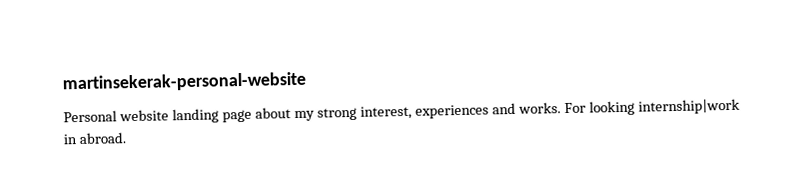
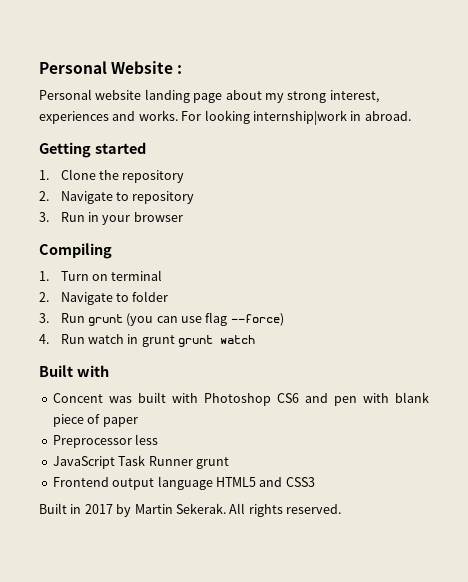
- martinsekerak-personal-website
+ Personal Website :
+ Getting started
+ 1. Clone the repository
+ 2. Navigate to repository
+ 3. Run in your browser
+ Compiling
+ 1. Turn on terminal
+ 2. Navigate to folder
+ 3. Run grunt (you can use flag --force)
+ 4. Run watch in grunt grunt watch
+ Built with
+ Concent was built with Photoshop CS6 and pen with blank piece of paper
+ Preprocessor less
+ JavaScript Task Runner grunt
+ Frontend output language HTML5 and CSS3
+ Built in 2017 by Martin Sekerak. All rights reserved.

